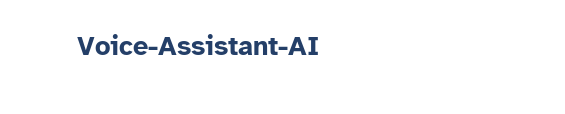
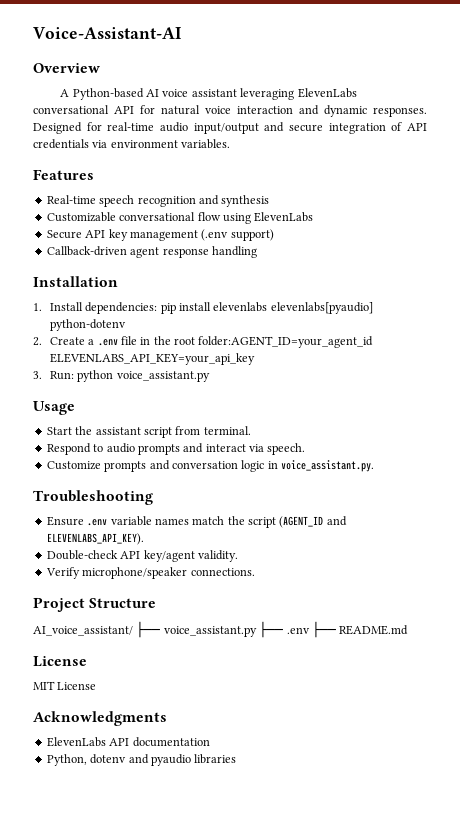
+ Overview
+ A Python-based AI voice assistant leveraging ElevenLabs conversational API for natural voice interaction and dynamic responses. Designed for real-time audio input/output and secure integration of API credentials via environment variables.
+ Features
+ Real-time speech recognition and synthesis
+ Customizable conversational flow using ElevenLabs
+ Secure API key management (.env support)
+ Callback-driven agent response handling
+ Installation
+ 1. Install dependencies: pip install elevenlabs elevenlabs[pyaudio] python-dotenv
+ 2. Create a .env file in the root folder:AGENT_ID=your_agent_id ELEVENLABS_API_KEY=your_api_key
+ 3. Run: python voice_assistant.py
+ Usage
+ Start the assistant script from terminal.
+ Respond to audio prompts and interact via speech.
+ Customize prompts and conversation logic in voice_assistant.py.
+ Troubleshooting
+ Ensure .env variable names match the script (AGENT_ID and ELEVENLABS_API_KEY).
+ Double-check API key/agent validity.
+ Verify microphone/speaker connections.
+ Project Structure
+ AI_voice_assistant/ ├── voice_assistant.py ├── .env ├── README.md
+ License
+ MIT License
+ Acknowledgments
+ ElevenLabs API documentation
+ Python, dotenv and pyaudio libraries

